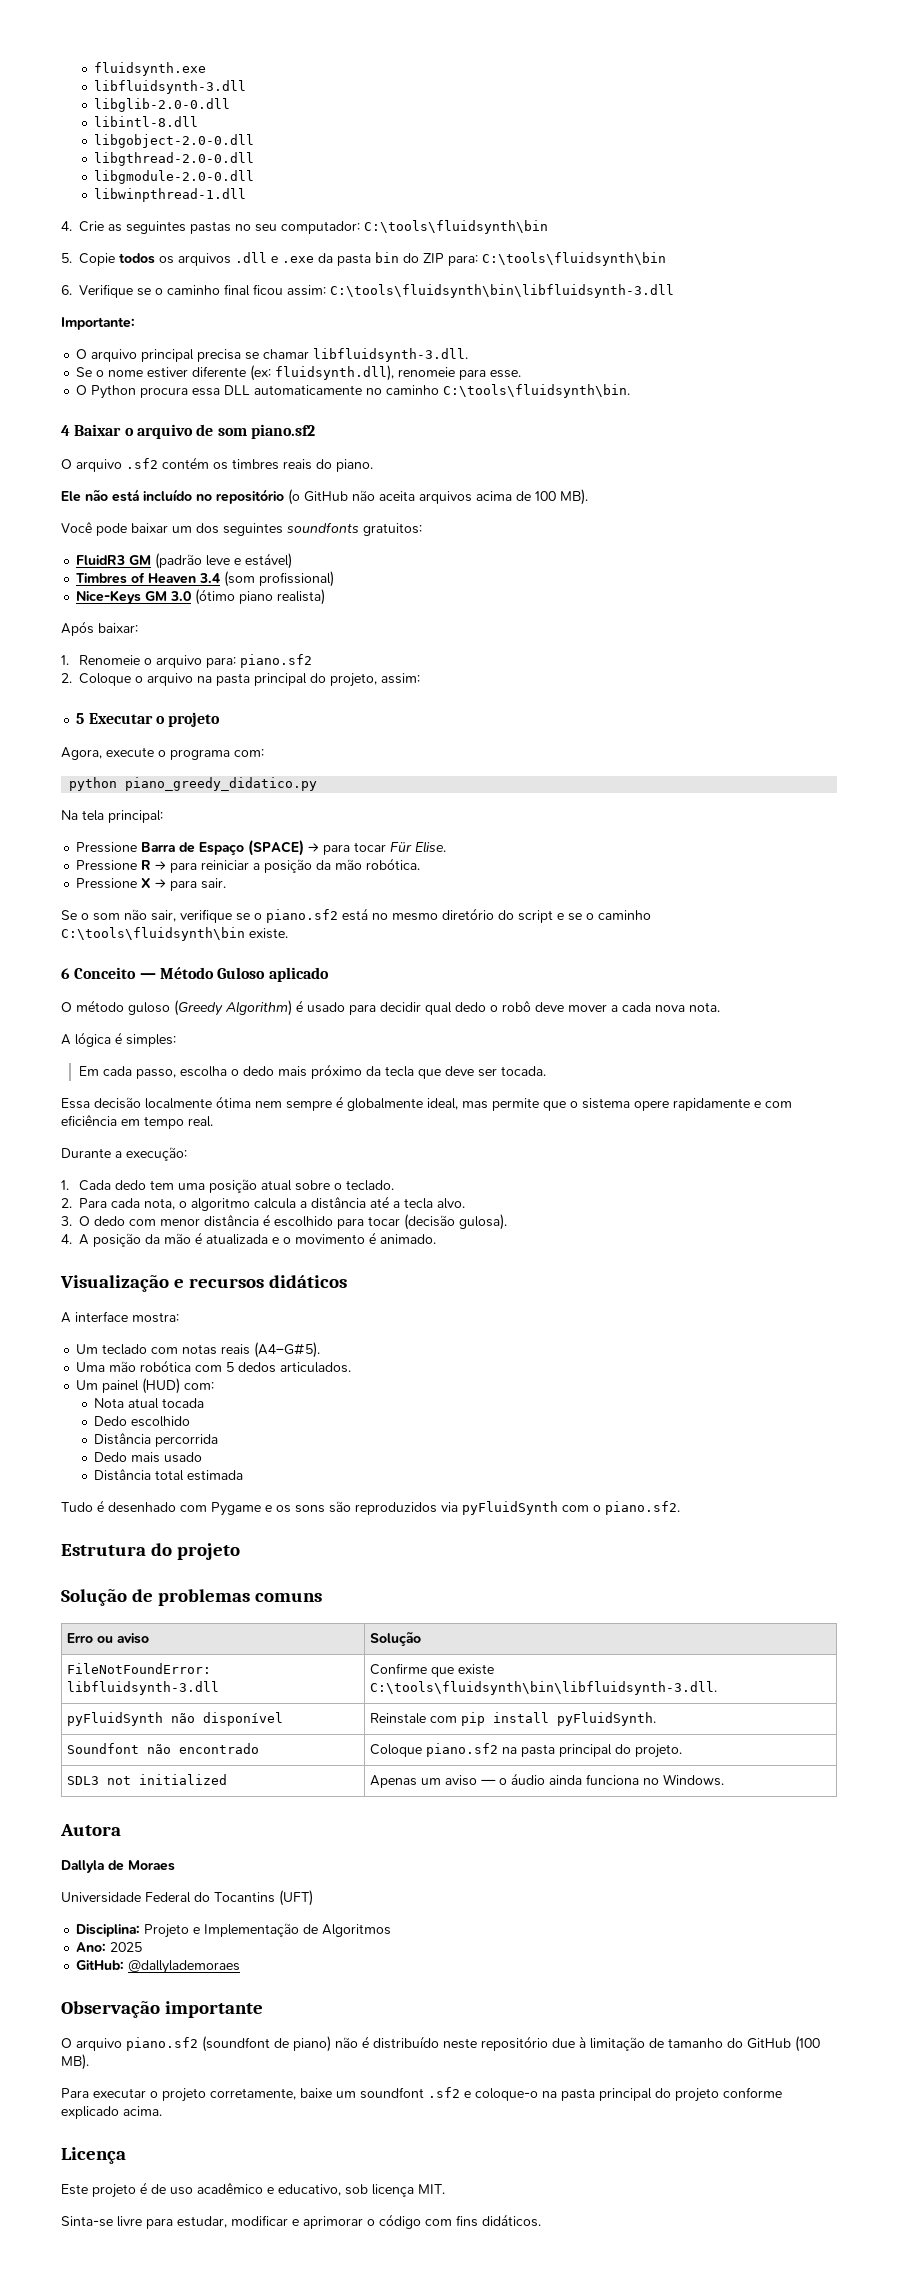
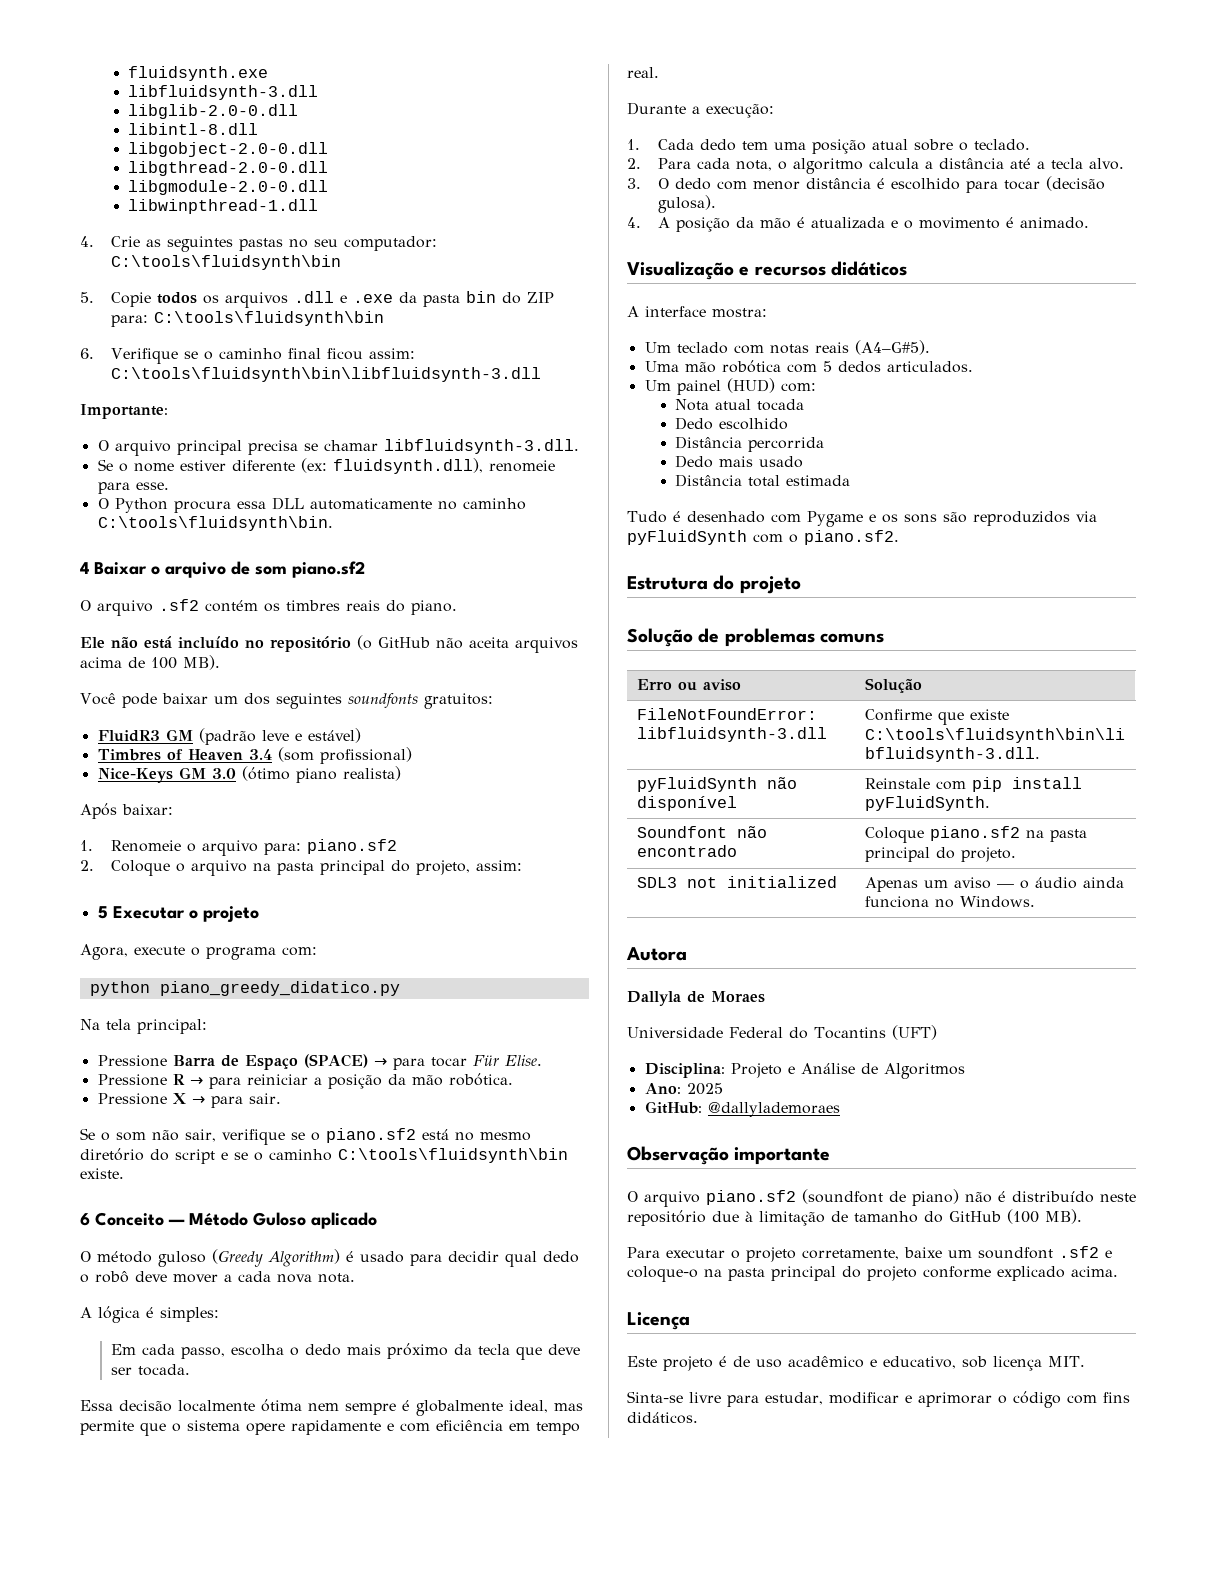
- Disciplina: Projeto e Implementação de Algoritmos
+ Disciplina: Projeto e Análise de Algoritmos

